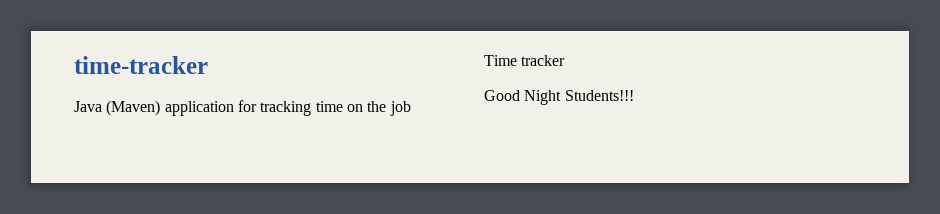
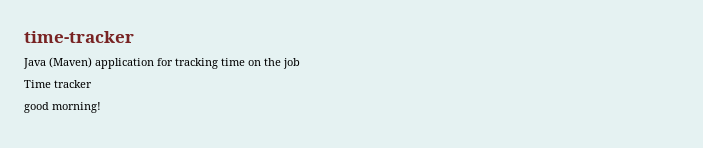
- Good Night Students!!!
+ good morning!

